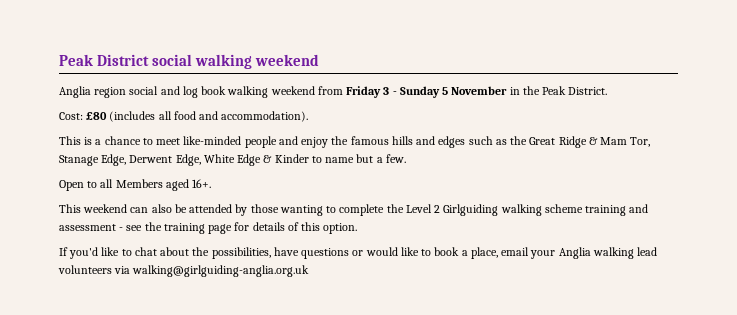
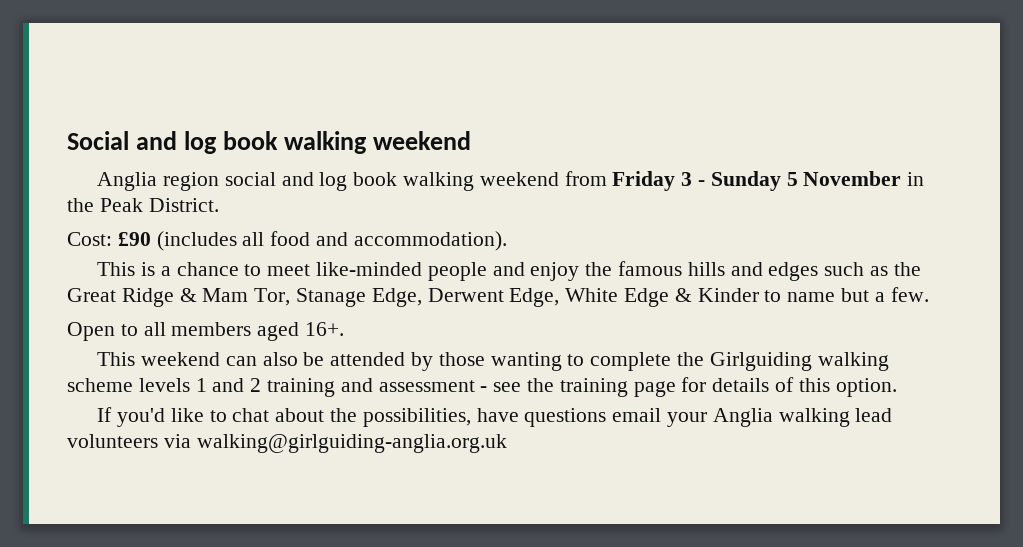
- Peak District social walking weekend
+ Social and log book walking weekend
- Cost: £80 (includes all food and accommodation).
+ Cost: £90 (includes all food and accommodation).
- Open to all Members aged 16+.
+ Open to all members aged 16+.
- This weekend can also be attended by those wanting to complete the Level 2 Girlguiding walking scheme training and assessment - see the training page for details of this option.
+ This weekend can also be attended by those wanting to complete the Girlguiding walking scheme levels 1 and 2 training and assessment - see the training page for details of this option.
- If you'd like to chat about the possibilities, have questions or would like to book a place, email your Anglia walking lead volunteers via walking@girlguiding-anglia.org.uk
+ If you'd like to chat about the possibilities, have questions email your Anglia walking lead volunteers via walking@girlguiding-anglia.org.uk

